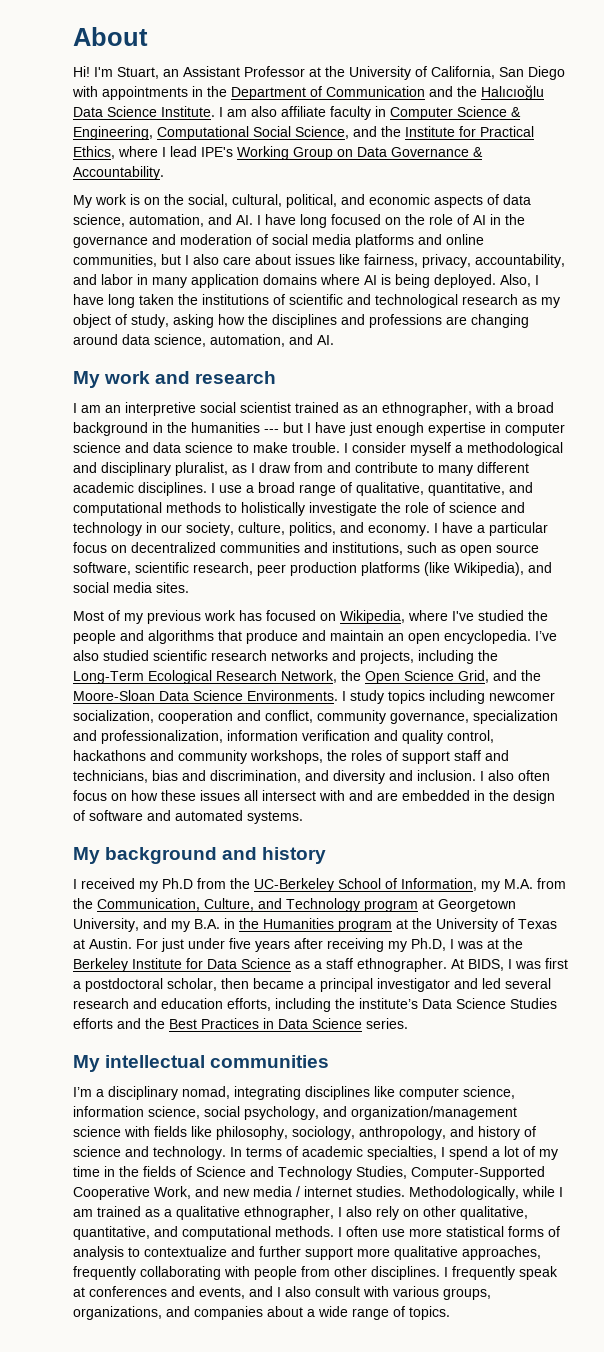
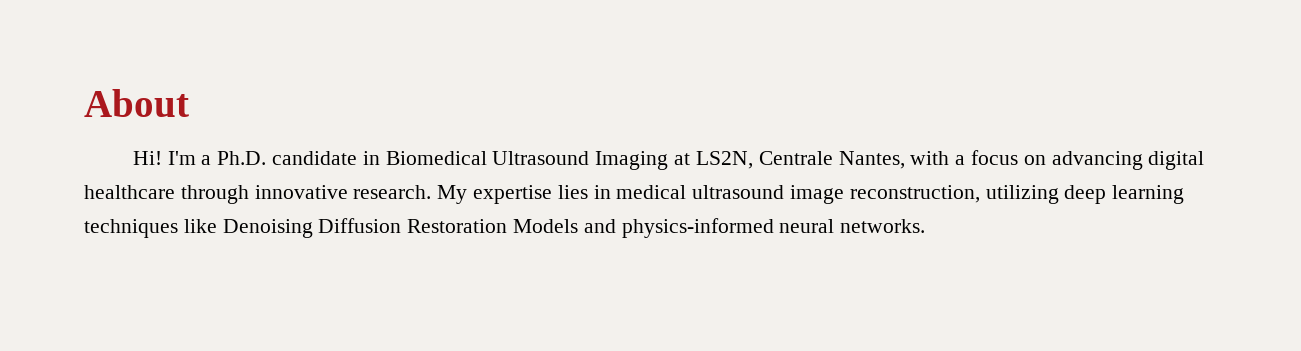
- I'm Stuart, an Assistant Professor at the University of California, San Diego with appointments in the Department of Communication and the Halıcıoğlu Data Science Institute. I am also affiliate faculty in Computer Science & Engineering, Computational Social Science, and the Institute for Practical Ethics, where I lead IPE's Working Group on Data Governance & Accountability.
- My work is on the social, cultural, political, and economic aspects of data science, automation, and AI. I have long focused on the role of AI in the governance and moderation of social media platforms and online communities, but I also care about issues like fairness, privacy, accountability, and labor in many application domains where AI is being deployed. Also, I have long taken the institutions of scientific and technological research as my object of study, asking how the disciplines and professions are changing around data science, automation, and AI.
- My work and research
- I am an interpretive social scientist trained as an ethnographer, with a broad background in the humanities --- but I have just enough expertise in computer science and data science to make trouble. I consider myself a methodological and disciplinary pluralist, as I draw from and contribute to many different academic disciplines. I use a broad range of qualitative, quantitative, and computational methods to holistically investigate the role of science and technology in our society, culture, politics, and economy. I have a particular focus on decentralized communities and institutions, such as open source software, scientific research, peer production platforms (like Wikipedia), and social media sites.
- Most of my previous work has focused on Wikipedia, where I've studied the people and algorithms that produce and maintain an open encyclopedia. I’ve also studied scientific research networks and projects, including the Long-Term Ecological Research Network, the Open Science Grid, and the Moore-Sloan Data Science Environments. I study topics including newcomer socialization, cooperation and conflict, community governance, specialization and professionalization, information verification and quality control, hackathons and community workshops, the roles of support staff and technicians, bias and discrimination, and diversity and inclusion. I also often focus on how these issues all intersect with and are embedded in the design of software and automated systems.
- My background and history
- I received my Ph.D from the UC-Berkeley School of Information, my M.A. from the Communication, Culture, and Technology program at Georgetown University, and my B.A. in the Humanities program at the University of Texas at Austin. For just under five years after receiving my Ph.D, I was at the Berkeley Institute for Data Science as a staff ethnographer. At BIDS, I was first a postdoctoral scholar, then became a principal investigator and led several research and education efforts, including the institute’s Data Science Studies efforts and the Best Practices in Data Science series.
- My intellectual communities
- I’m a disciplinary nomad, integrating disciplines like computer science, information science, social psychology, and organization/management science with fields like philosophy, sociology, anthropology, and history of science and technology. In terms of academic specialties, I spend a lot of my time in the fields of Science and Technology Studies, Computer-Supported Cooperative Work, and new media / internet studies. Methodologically, while I am trained as a qualitative ethnographer, I also rely on other qualitative, quantitative, and computational methods. I often use more statistical forms of analysis to contextualize and further support more qualitative approaches, frequently collaborating with people from other disciplines. I frequently speak at conferences and events, and I also consult with various groups, organizations, and companies about a wide range of topics.
+ I'm a Ph.D. candidate in Biomedical Ultrasound Imaging at LS2N, Centrale Nantes, with a focus on advancing digital healthcare through innovative research. My expertise lies in medical ultrasound image reconstruction, utilizing deep learning techniques like Denoising Diffusion Restoration Models and physics-informed neural networks.

